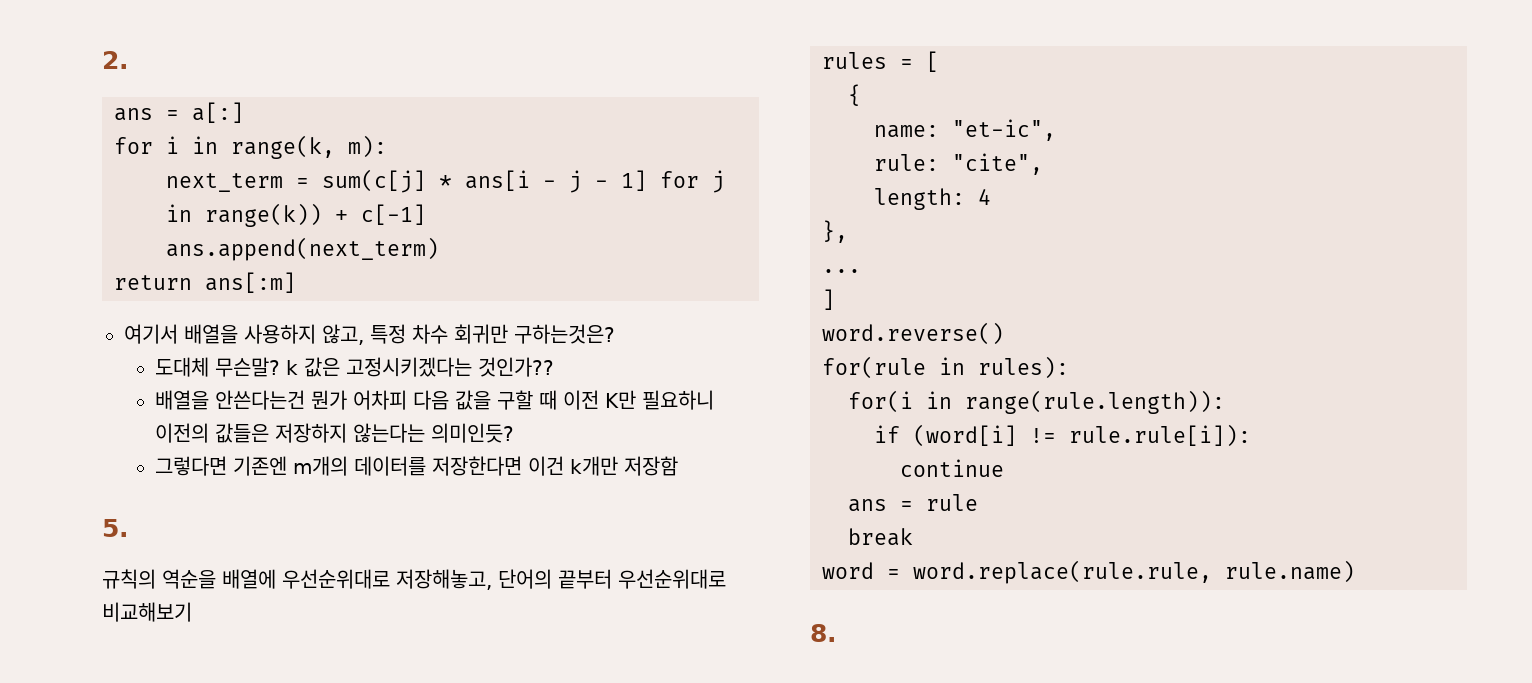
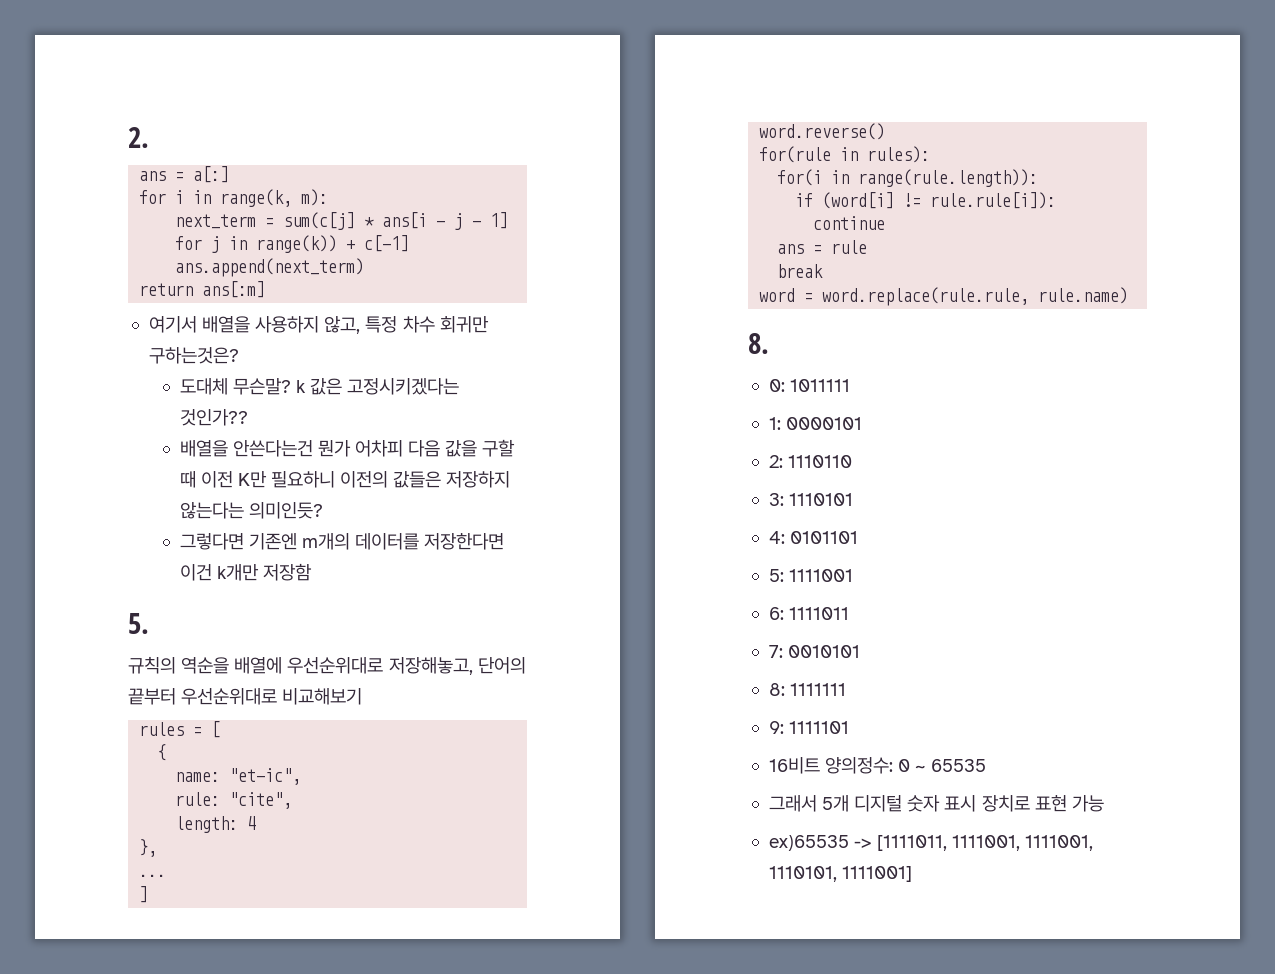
+ 0: 1011111
+ 1: 0000101
+ 2: 1110110
+ 3: 1110101
+ 4: 0101101
+ 5: 1111001
+ 6: 1111011
+ 7: 0010101
+ 8: 1111111
+ 9: 1111101
+ 16비트 양의정수: 0 ~ 65535
+ 그래서 5개 디지털 숫자 표시 장치로 표현 가능
+ ex)65535 -> [1111011, 1111001, 1111001, 1110101, 1111001]

